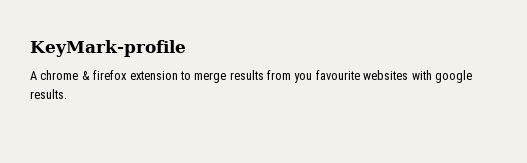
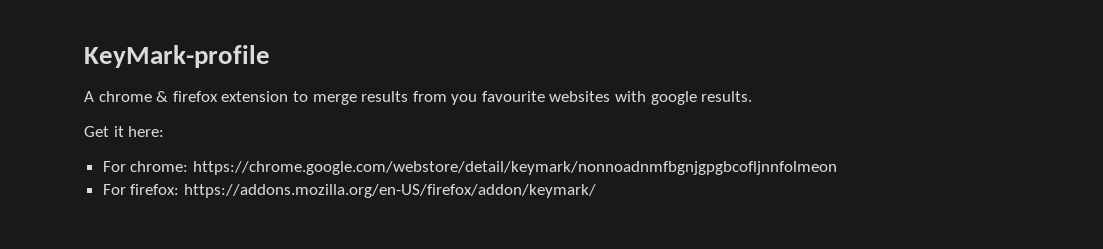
+ Get it here:
+ For chrome: https://chrome.google.com/webstore/detail/keymark/nonnoadnmfbgnjgpgbcofljnnfolmeon
+ For firefox: https://addons.mozilla.org/en-US/firefox/addon/keymark/

